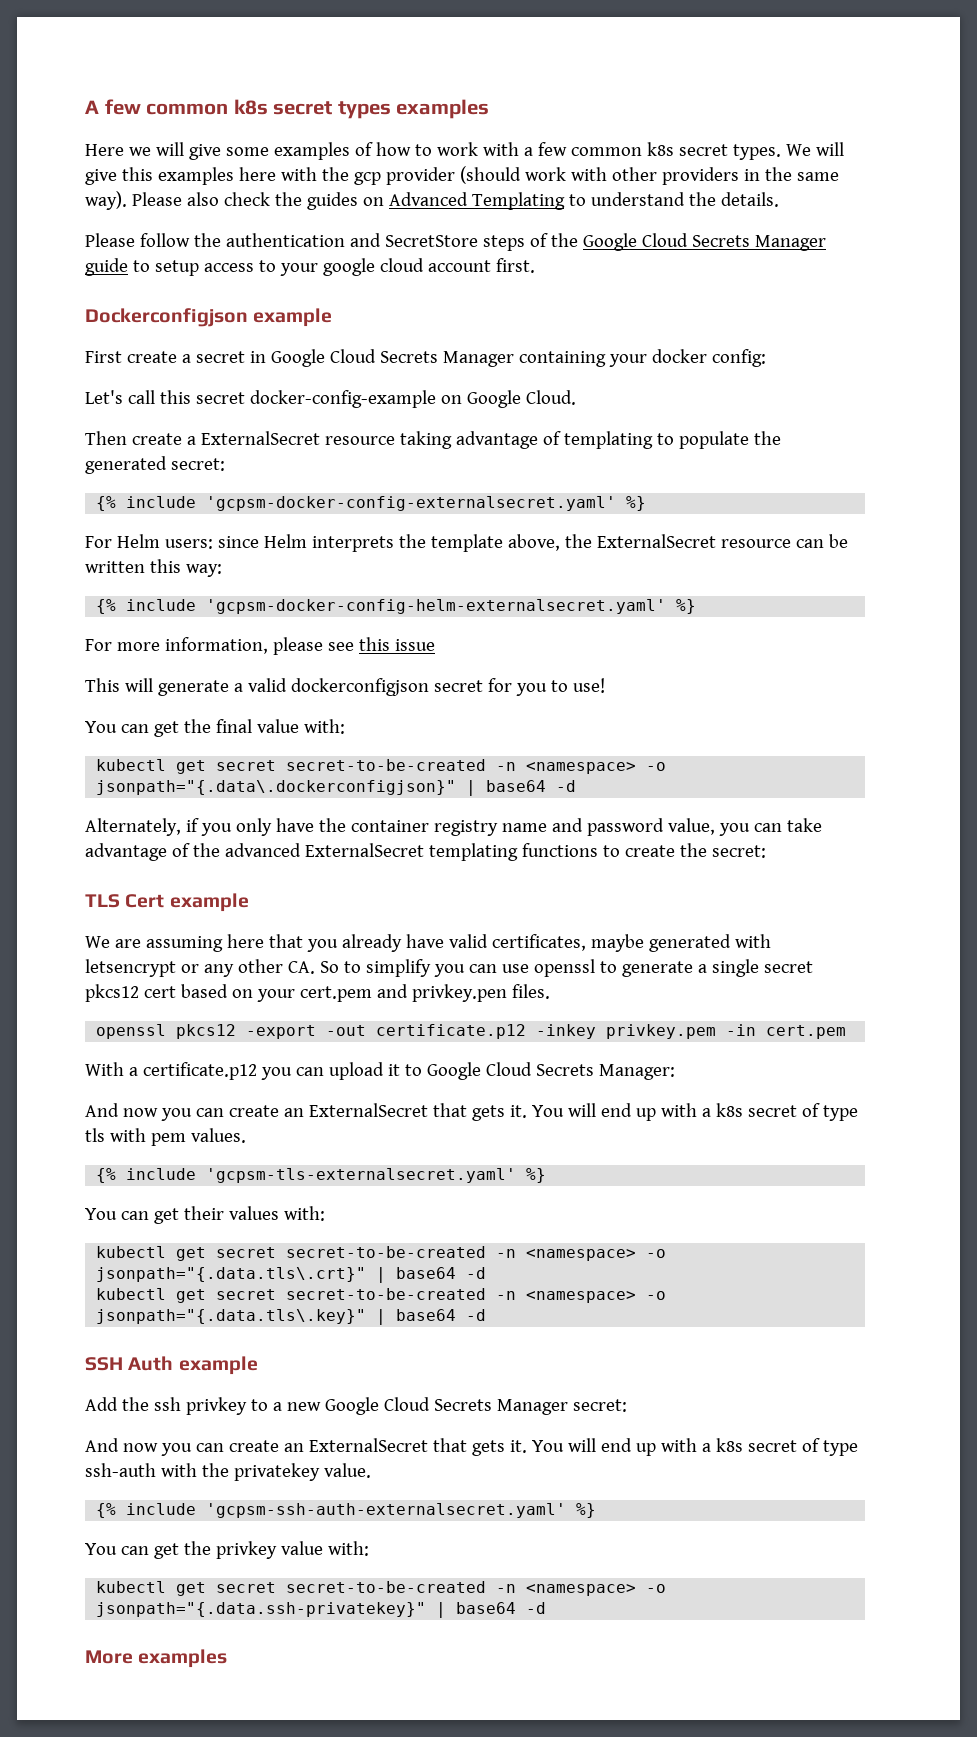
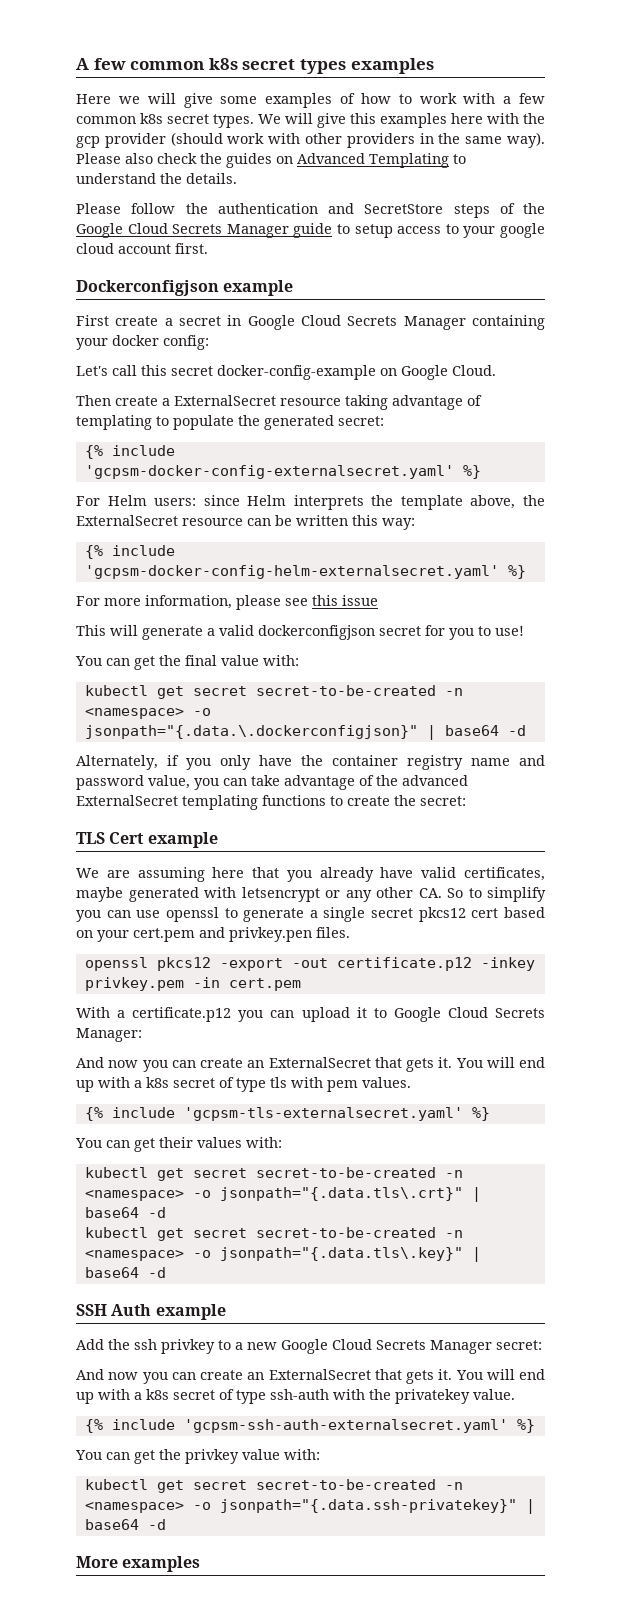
- kubectl get secret secret-to-be-created -n <namespace> -o jsonpath="{.data\.dockerconfigjson}" | base64 -d
+ kubectl get secret secret-to-be-created -n <namespace> -o jsonpath="{.data.\.dockerconfigjson}" | base64 -d

